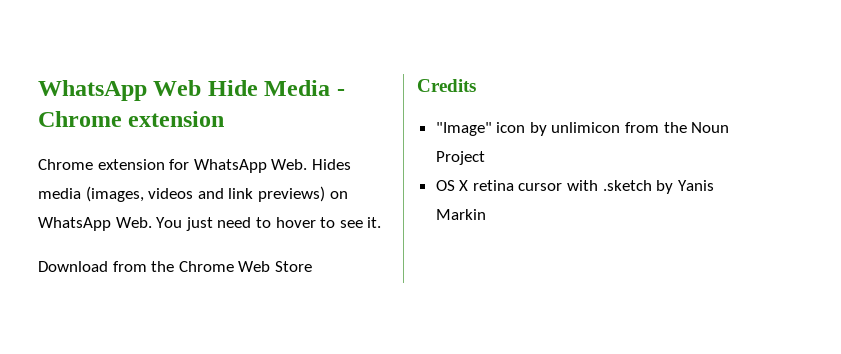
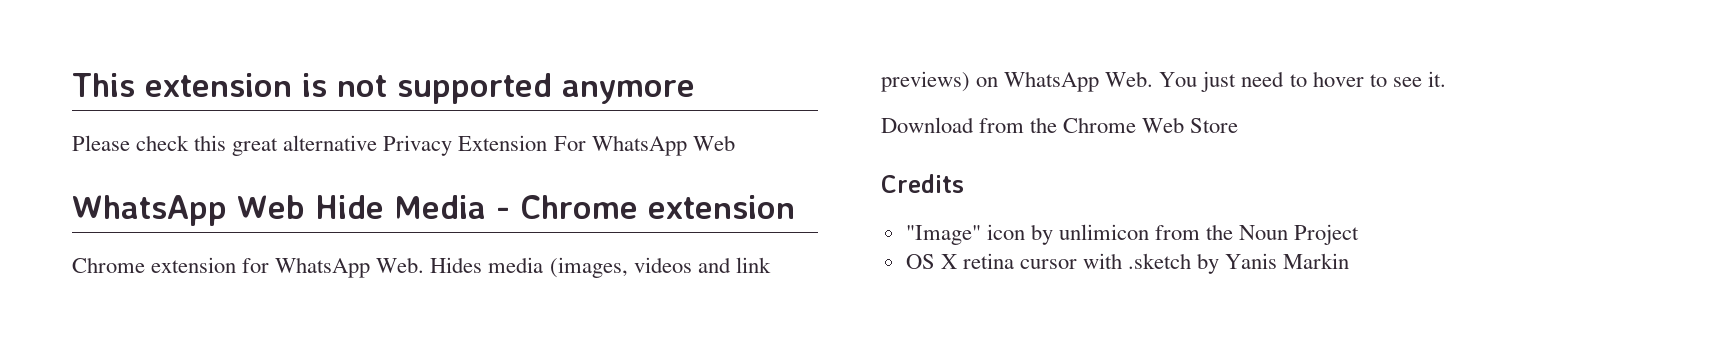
+ This extension is not supported anymore
+ Please check this great alternative Privacy Extension For WhatsApp Web

